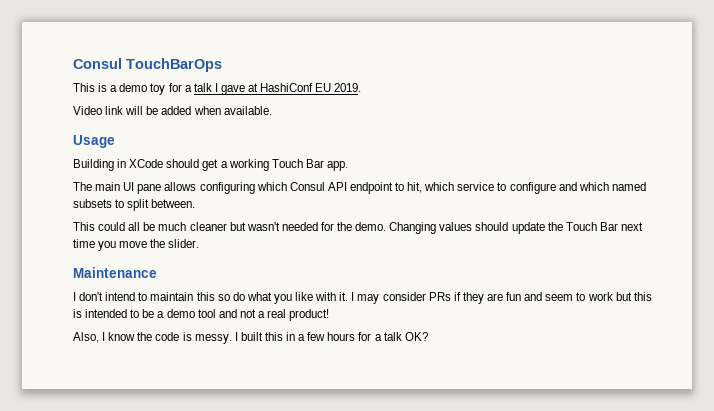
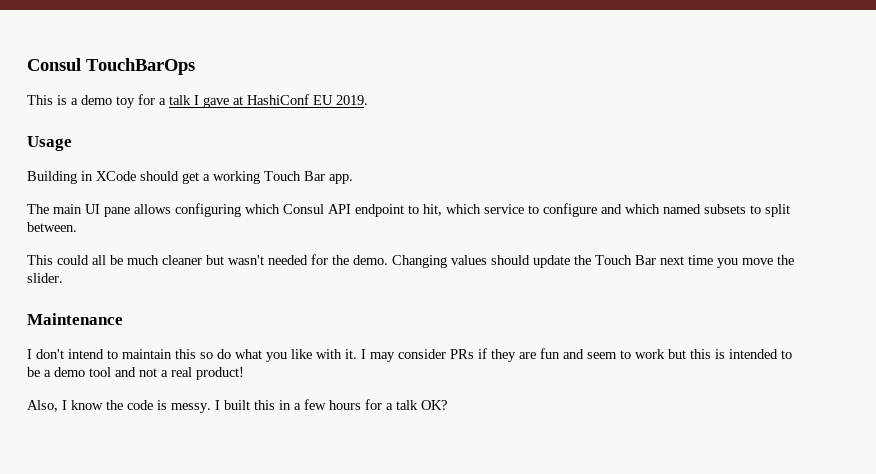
- Video link will be added when available.

